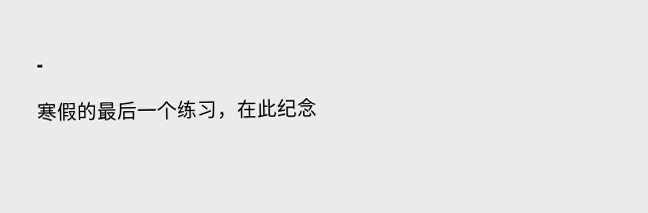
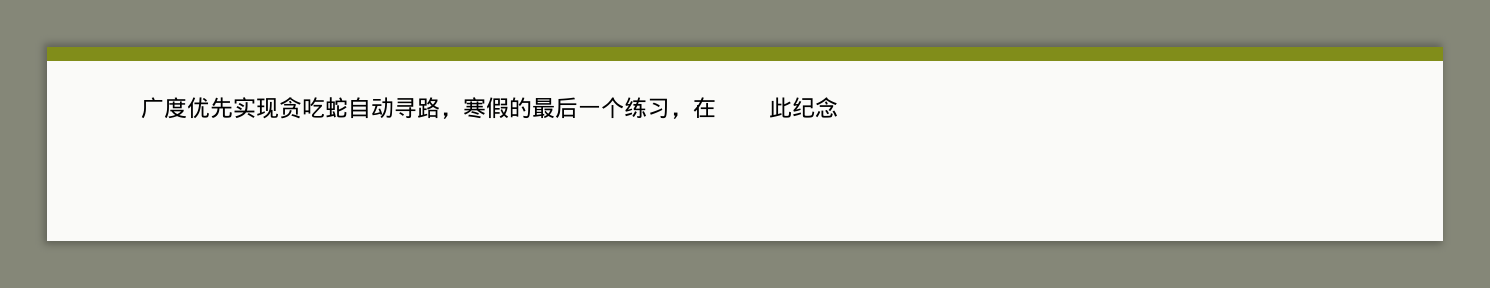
- -
- 寒假的最后一个练习，在此纪念
+ 广度优先实现贪吃蛇自动寻路，寒假的最后一个练习，在此纪念

